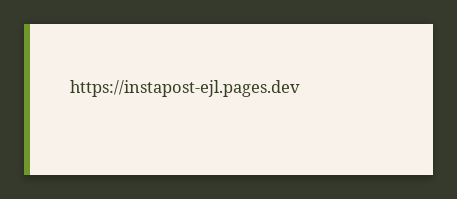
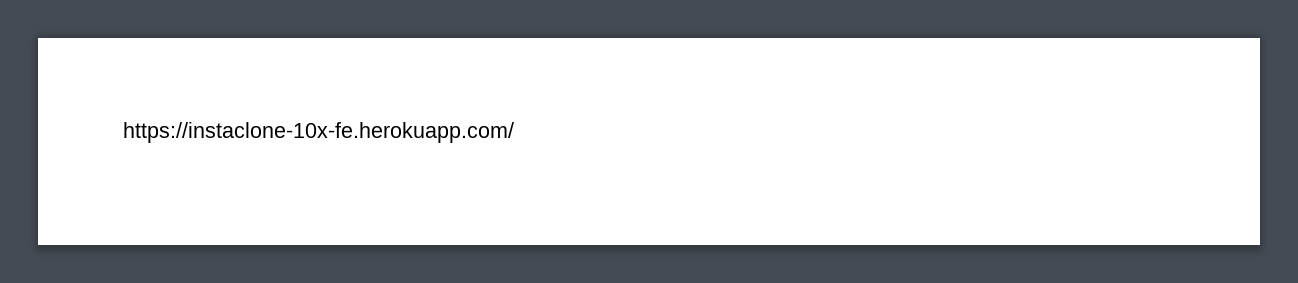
- https://instapost-ejl.pages.dev
+ https://instaclone-10x-fe.herokuapp.com/

